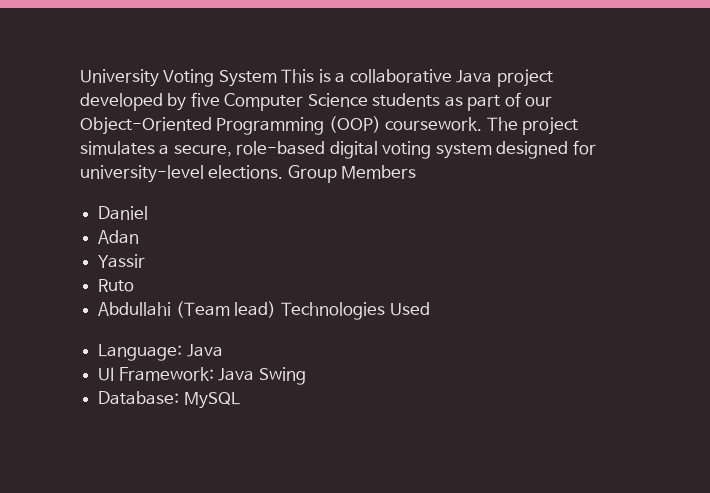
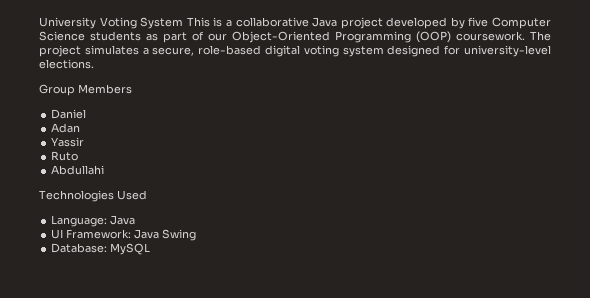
- The project simulates a secure, role-based digital voting system designed for university-level elections. Group Members
+ The project simulates a secure, role-based digital voting system designed for university-level elections.
+ Group Members
- Abdullahi (Team lead) Technologies Used
+ Abdullahi
+ Technologies Used

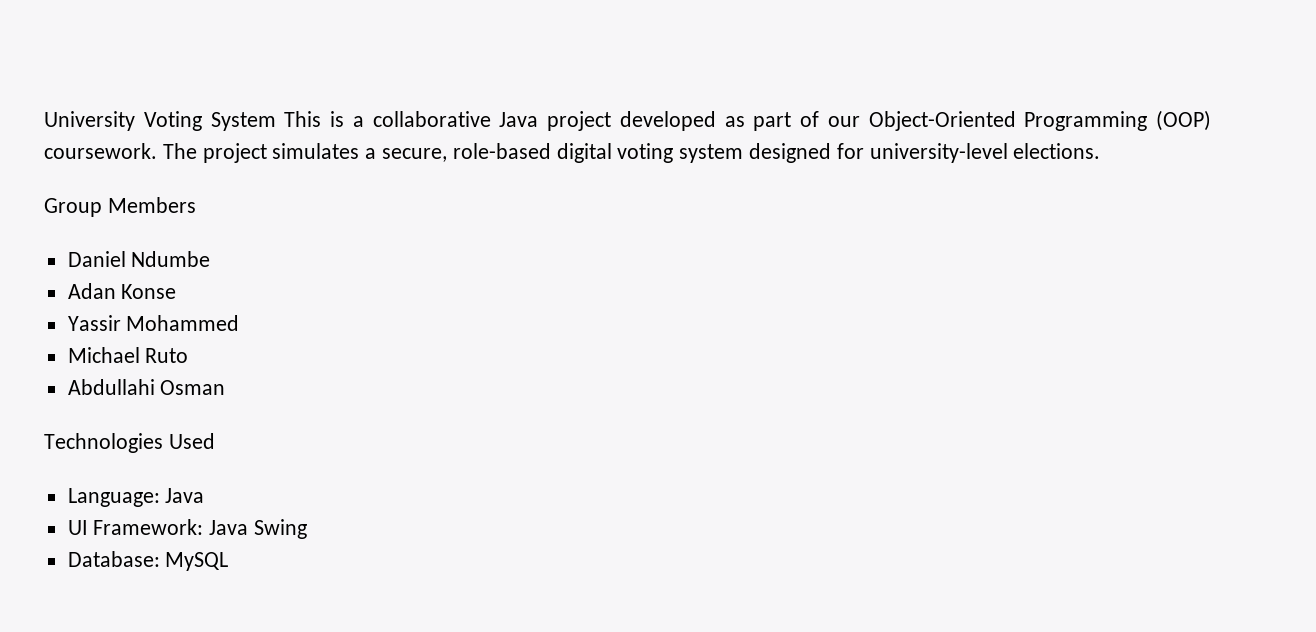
- University Voting System This is a collaborative Java project developed by five Computer Science students as part of our Object-Oriented Programming (OOP) coursework.
+ University Voting System This is a collaborative Java project developed as part of our Object-Oriented Programming (OOP) coursework.
- Daniel
+ Daniel Ndumbe
- Adan
+ Adan Konse
- Yassir
- Ruto
+ Yassir Mohammed
+ Michael Ruto
- Abdullahi
+ Abdullahi Osman

